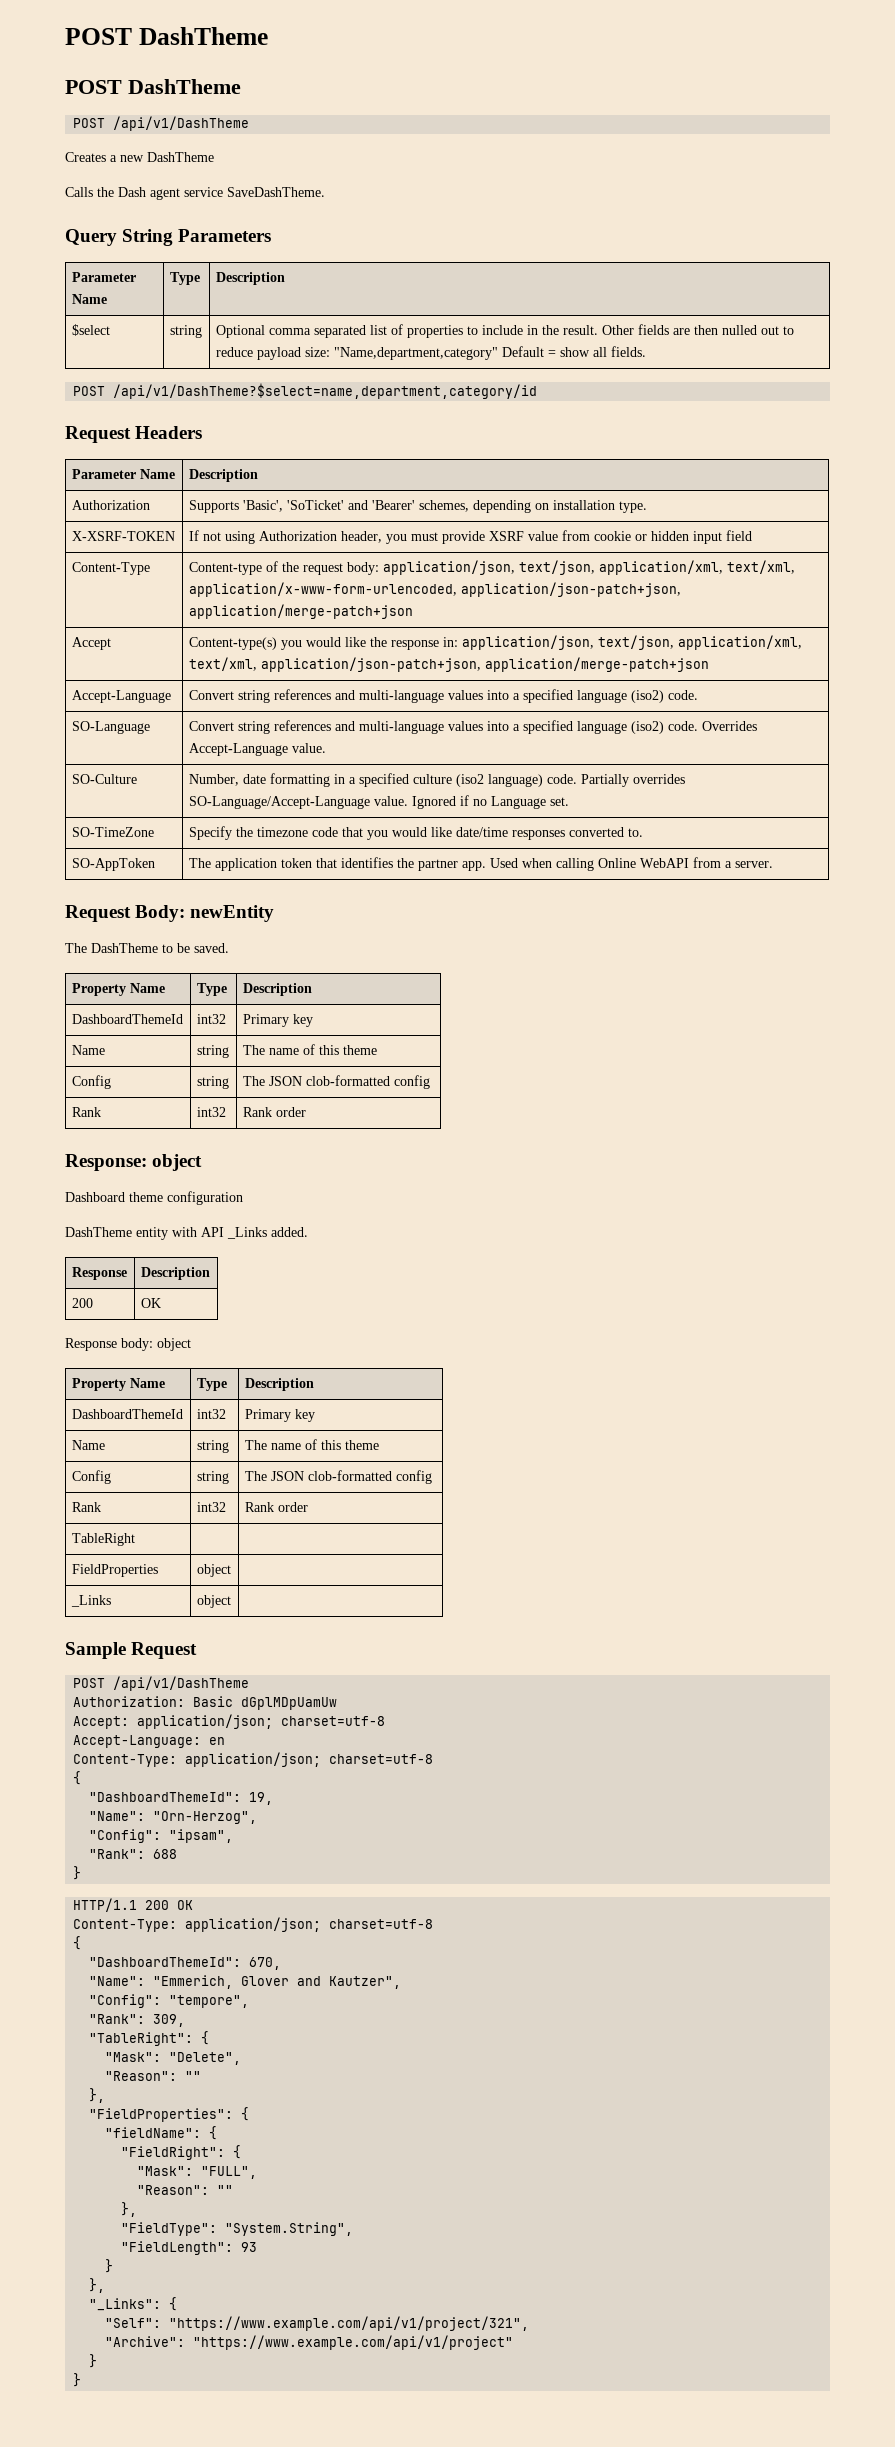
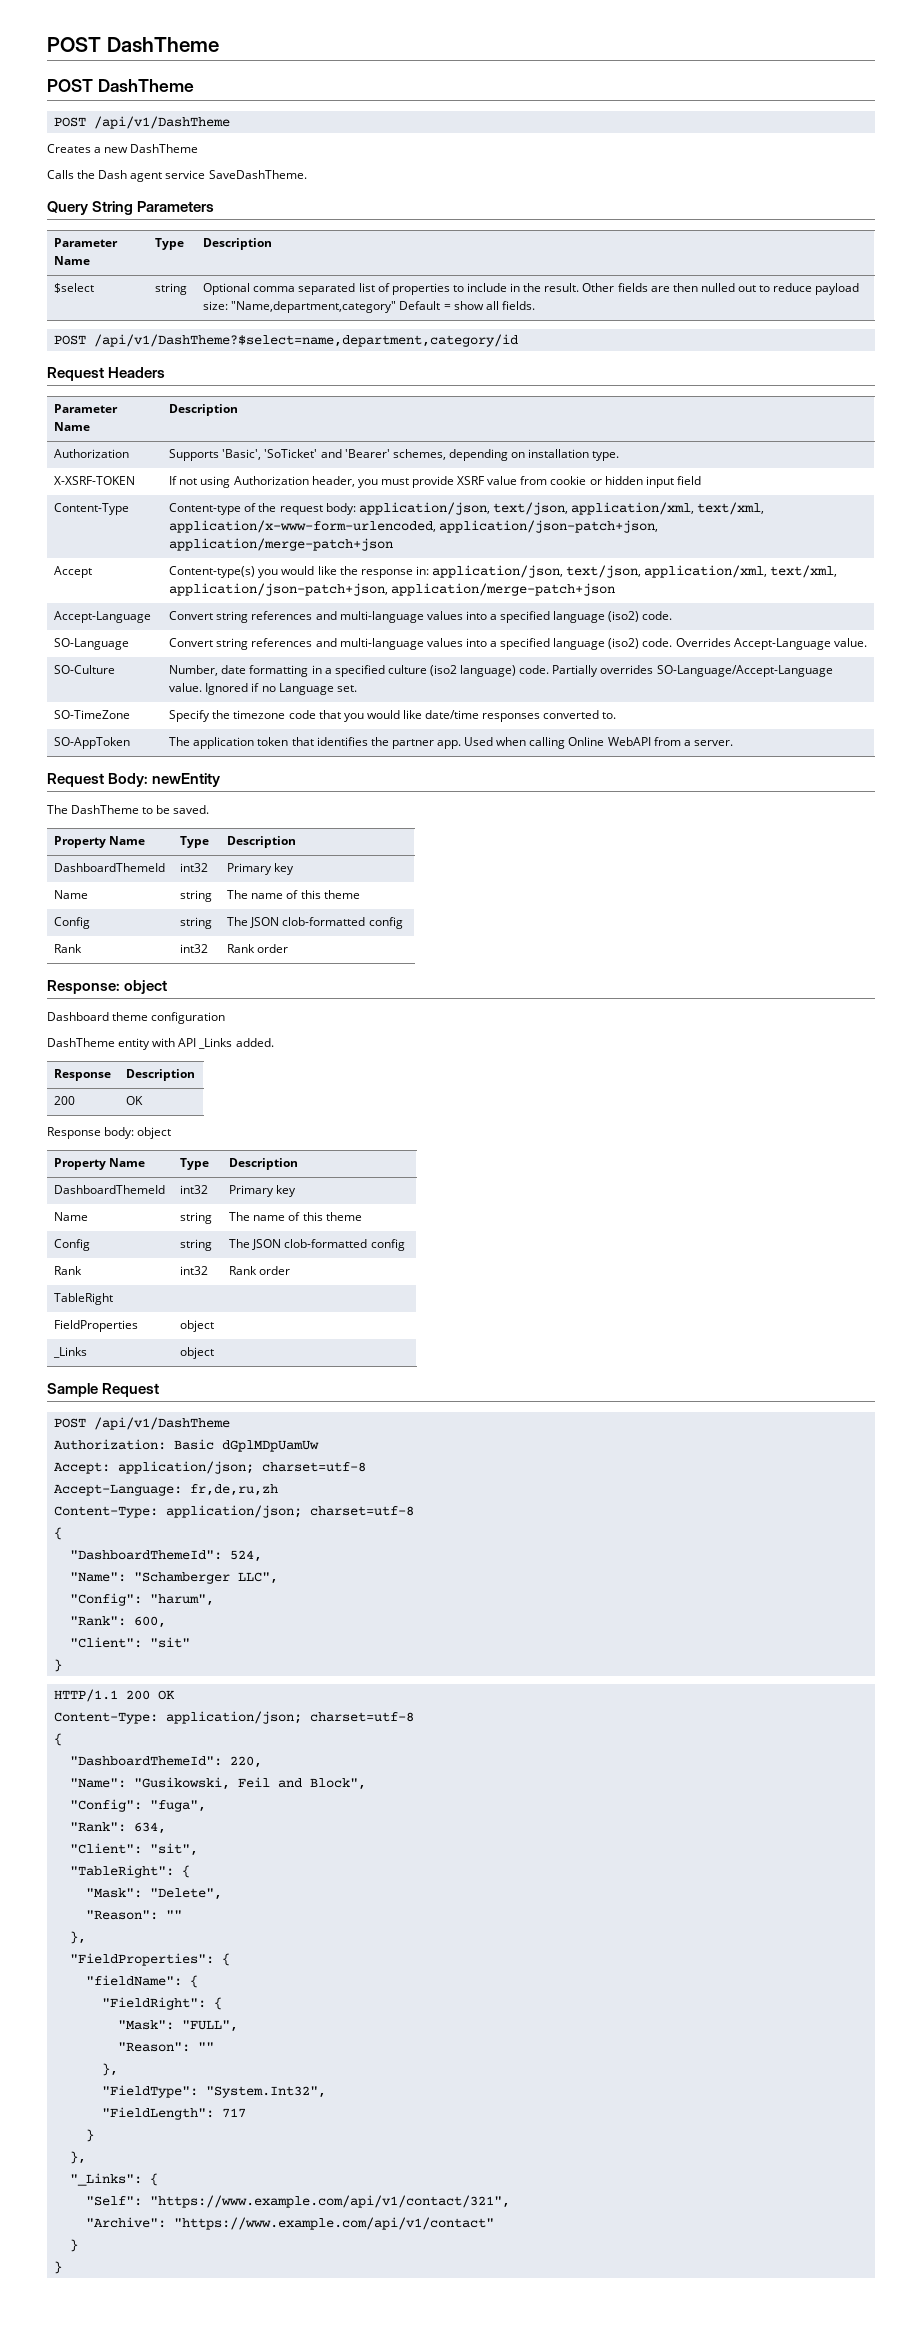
- Accept-Language: en
+ Accept-Language: fr,de,ru,zh
  Content-Type: application/json; charset=utf-8
  {
- "DashboardThemeId": 19,
- "Name": "Orn-Herzog",
- "Config": "ipsam",
- "Rank": 688
+ "DashboardThemeId": 524,
+ "Name": "Schamberger LLC",
+ "Config": "harum",
+ "Rank": 600,
+ "Client": "sit"
- "DashboardThemeId": 670,
- "Name": "Emmerich, Glover and Kautzer",
- "Config": "tempore",
- "Rank": 309,
+ "DashboardThemeId": 220,
+ "Name": "Gusikowski, Feil and Block",
+ "Config": "fuga",
+ "Rank": 634,
+ "Client": "sit",
- "FieldType": "System.String",
+ "FieldType": "System.Int32",
- "FieldLength": 93
+ "FieldLength": 717
- "Self": "https://www.example.com/api/v1/project/321",
+ "Self": "https://www.example.com/api/v1/contact/321",
- "Archive": "https://www.example.com/api/v1/project"
+ "Archive": "https://www.example.com/api/v1/contact"

